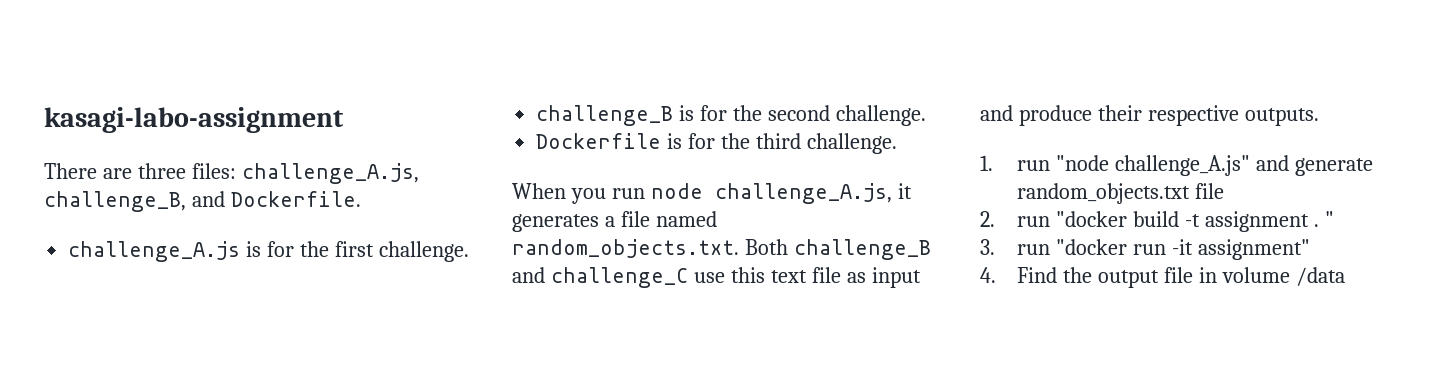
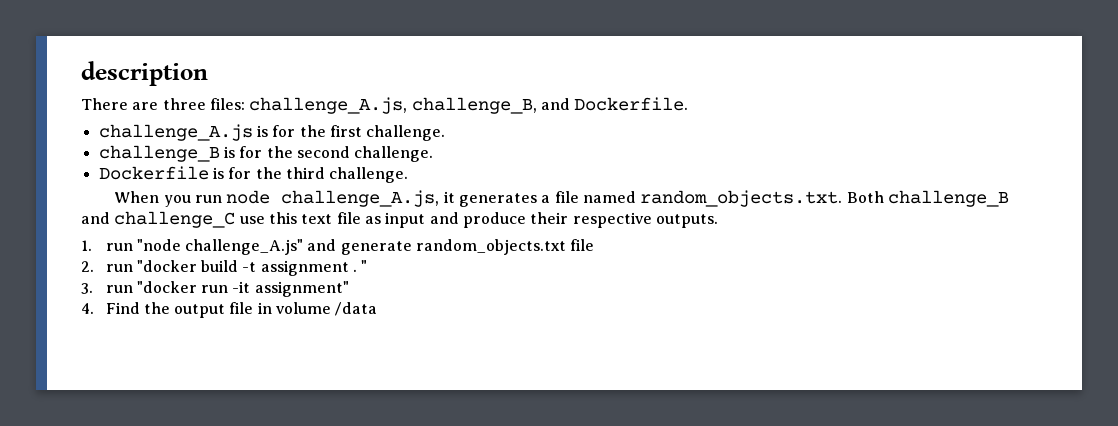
- kasagi-labo-assignment
+ description

